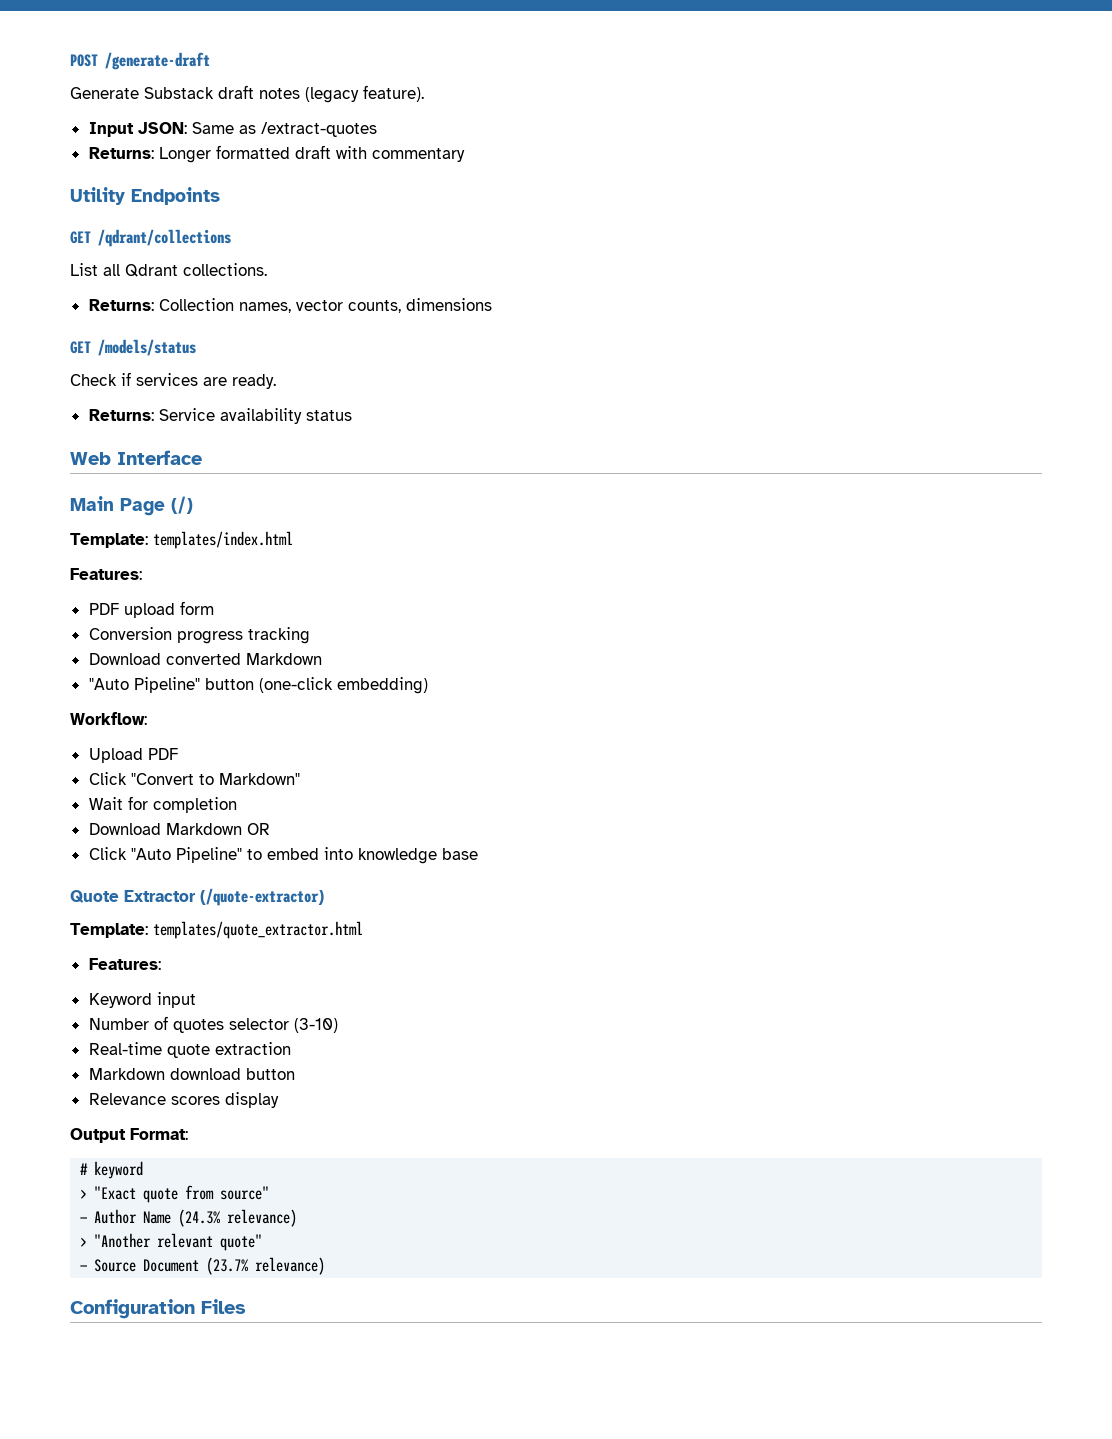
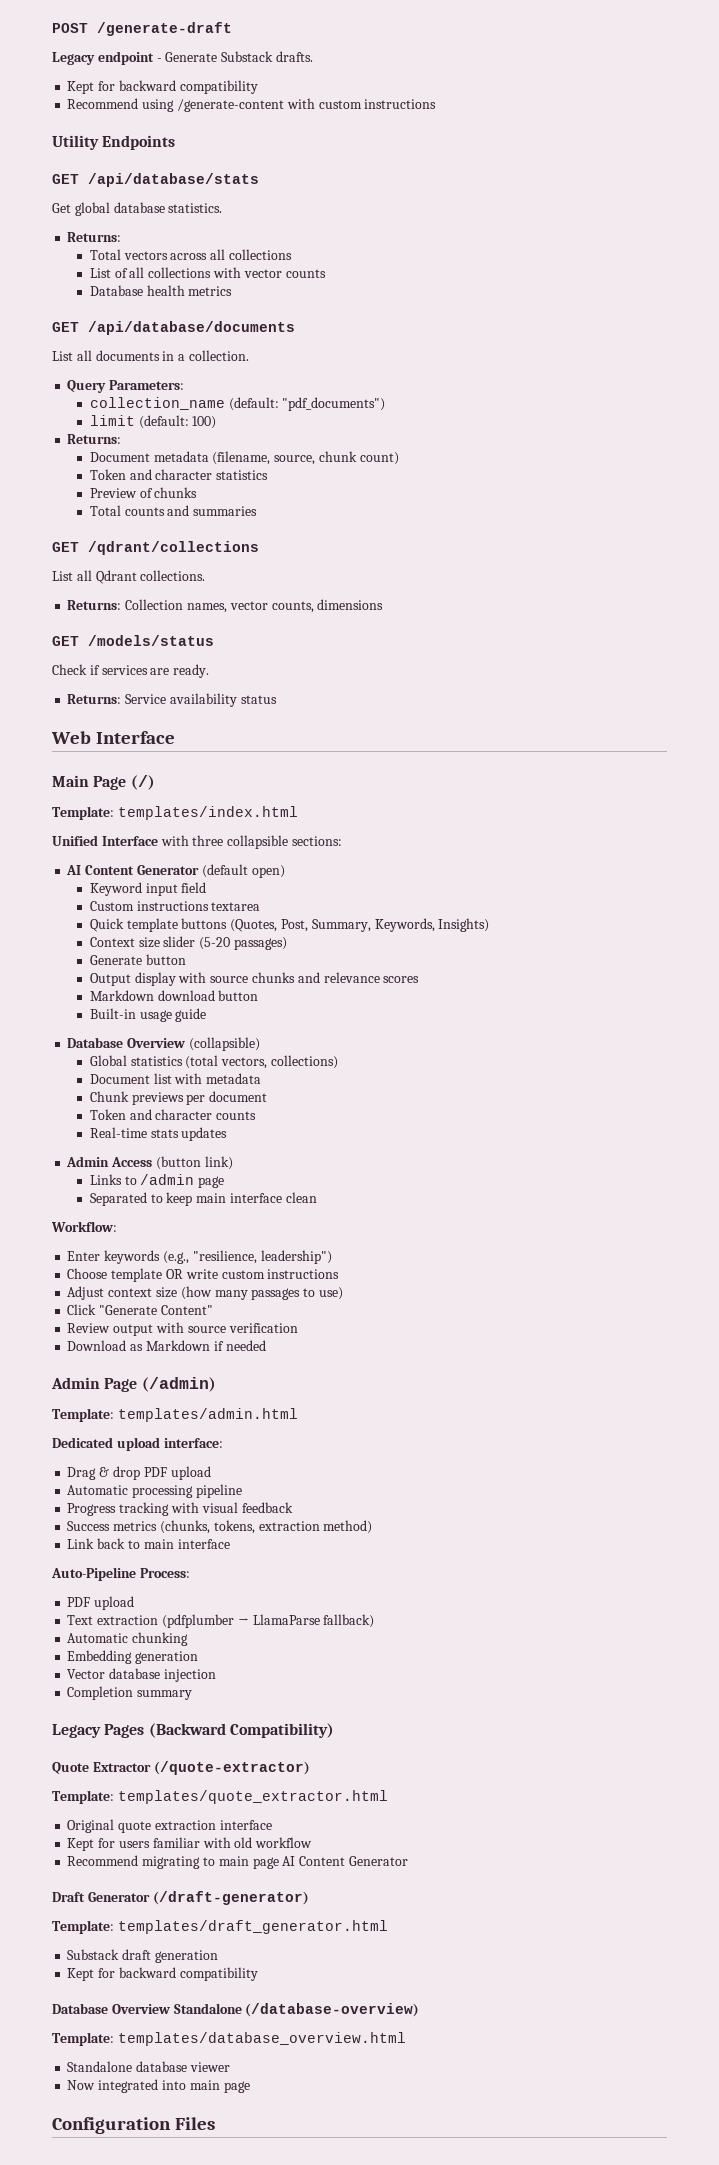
- Generate Substack draft notes (legacy feature).
- Input JSON: Same as /extract-quotes
- Returns: Longer formatted draft with commentary
+ Legacy endpoint - Generate Substack drafts.
+ Kept for backward compatibility
+ Recommend using /generate-content with custom instructions
  Utility Endpoints
+ GET /api/database/stats
+ Get global database statistics.
+ Returns:
+ Total vectors across all collections
+ List of all collections with vector counts
+ Database health metrics
+ GET /api/database/documents
+ List all documents in a collection.
+ Query Parameters:
+ collection_name (default: "pdf_documents")
+ limit (default: 100)
+ Returns:
+ Document metadata (filename, source, chunk count)
+ Token and character statistics
+ Preview of chunks
+ Total counts and summaries
  Template: templates/index.html
- Features:
- PDF upload form
- Conversion progress tracking
- Download converted Markdown
- "Auto Pipeline" button (one-click embedding)
+ Unified Interface with three collapsible sections:
+ AI Content Generator (default open)
+ Keyword input field
+ Custom instructions textarea
+ Quick template buttons (Quotes, Post, Summary, Keywords, Insights)
+ Context size slider (5-20 passages)
+ Generate button
+ Output display with source chunks and relevance scores
+ Markdown download button
+ Built-in usage guide
+ Database Overview (collapsible)
+ Global statistics (total vectors, collections)
+ Document list with metadata
+ Chunk previews per document
+ Token and character counts
+ Real-time stats updates
+ Admin Access (button link)
+ Links to /admin page
+ Separated to keep main interface clean
  Workflow:
- Upload PDF
- Click "Convert to Markdown"
- Wait for completion
- Download Markdown OR
- Click "Auto Pipeline" to embed into knowledge base
+ Enter keywords (e.g., "resilience, leadership")
+ Choose template OR write custom instructions
+ Adjust context size (how many passages to use)
+ Click "Generate Content"
+ Review output with source verification
+ Download as Markdown if needed
+ Admin Page (/admin)
+ Template: templates/admin.html
+ Dedicated upload interface:
+ Drag & drop PDF upload
+ Automatic processing pipeline
+ Progress tracking with visual feedback
+ Success metrics (chunks, tokens, extraction method)
+ Link back to main interface
+ Auto-Pipeline Process:
+ PDF upload
+ Text extraction (pdfplumber → LlamaParse fallback)
+ Automatic chunking
+ Embedding generation
+ Vector database injection
+ Completion summary
+ Legacy Pages (Backward Compatibility)
  Template: templates/quote_extractor.html
- Features:
- Keyword input
- Number of quotes selector (3-10)
- Real-time quote extraction
- Markdown download button
- Relevance scores display
- Output Format:
- # keyword
- > "Exact quote from source"
- — Author Name (24.3% relevance)
- > "Another relevant quote"
- — Source Document (23.7% relevance)
+ Original quote extraction interface
+ Kept for users familiar with old workflow
+ Recommend migrating to main page AI Content Generator
+ Draft Generator (/draft-generator)
+ Template: templates/draft_generator.html
+ Substack draft generation
+ Kept for backward compatibility
+ Database Overview Standalone (/database-overview)
+ Template: templates/database_overview.html
+ Standalone database viewer
+ Now integrated into main page

